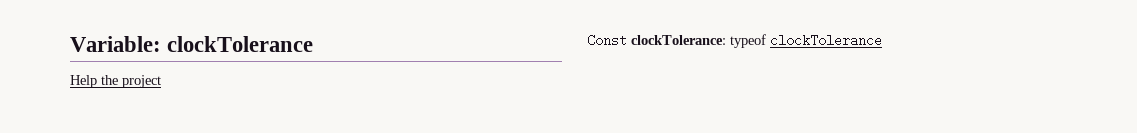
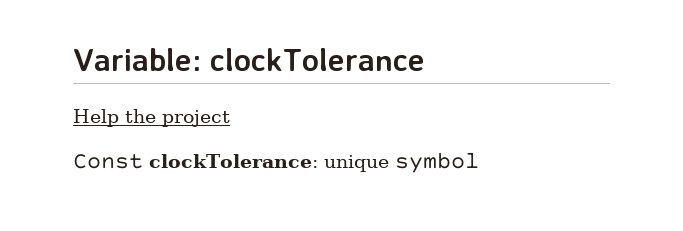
- Const clockTolerance: typeof clockTolerance
+ Const clockTolerance: unique symbol

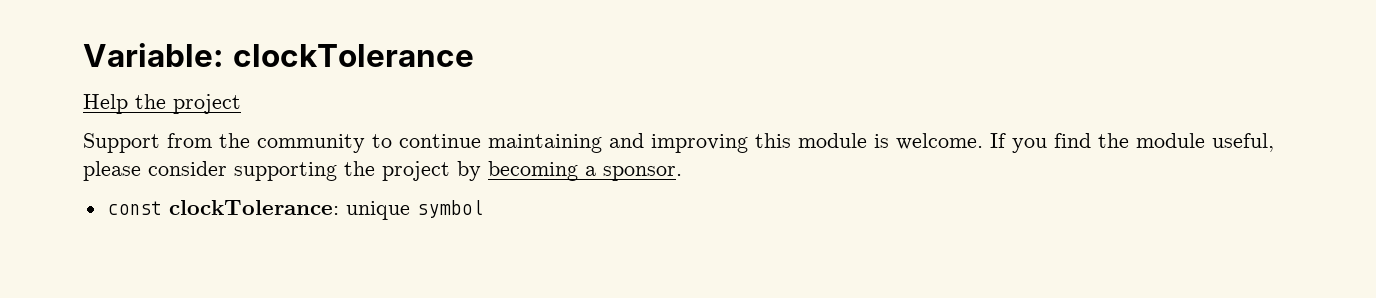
- Const clockTolerance: unique symbol
+ Support from the community to continue maintaining and improving this module is welcome. If you find the module useful, please consider supporting the project by becoming a sponsor.
+ const clockTolerance: unique symbol

